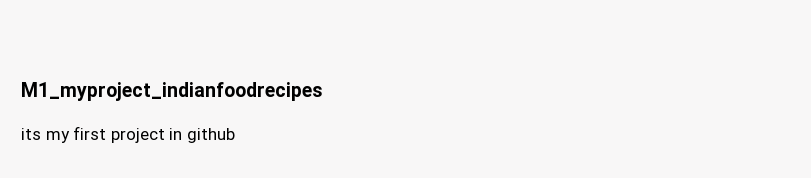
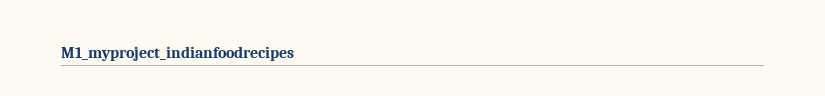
- its my first project in github

